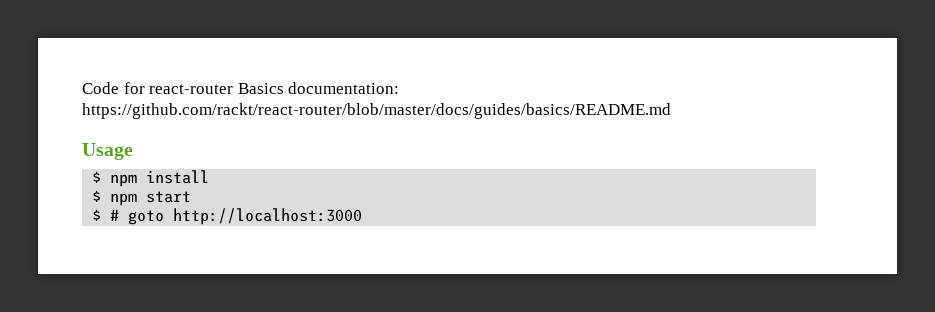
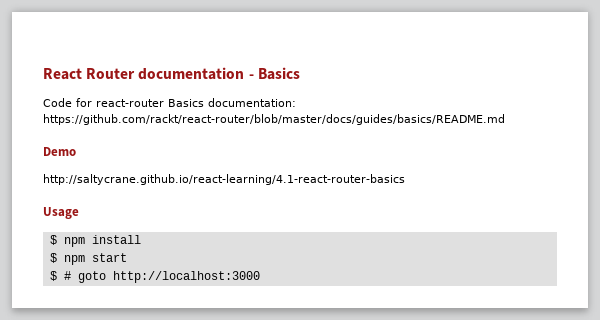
+ React Router documentation - Basics
+ Demo
+ http://saltycrane.github.io/react-learning/4.1-react-router-basics

